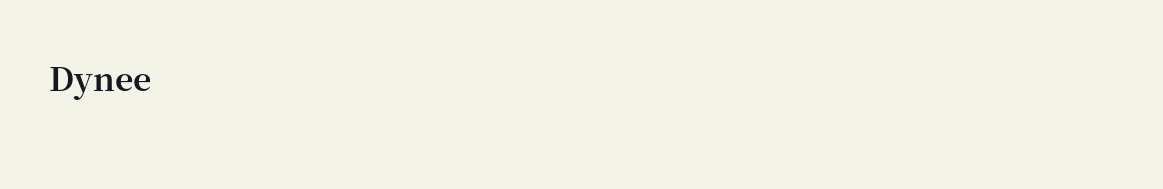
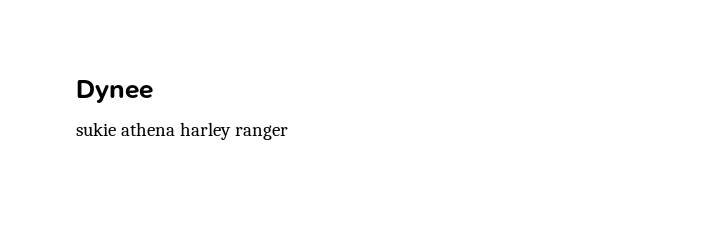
+ sukie athena harley ranger

